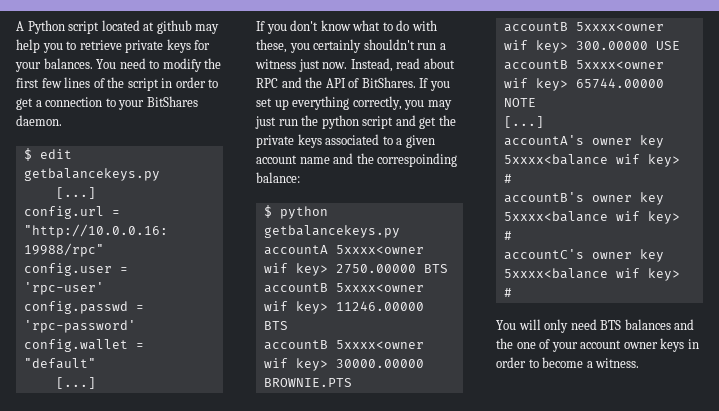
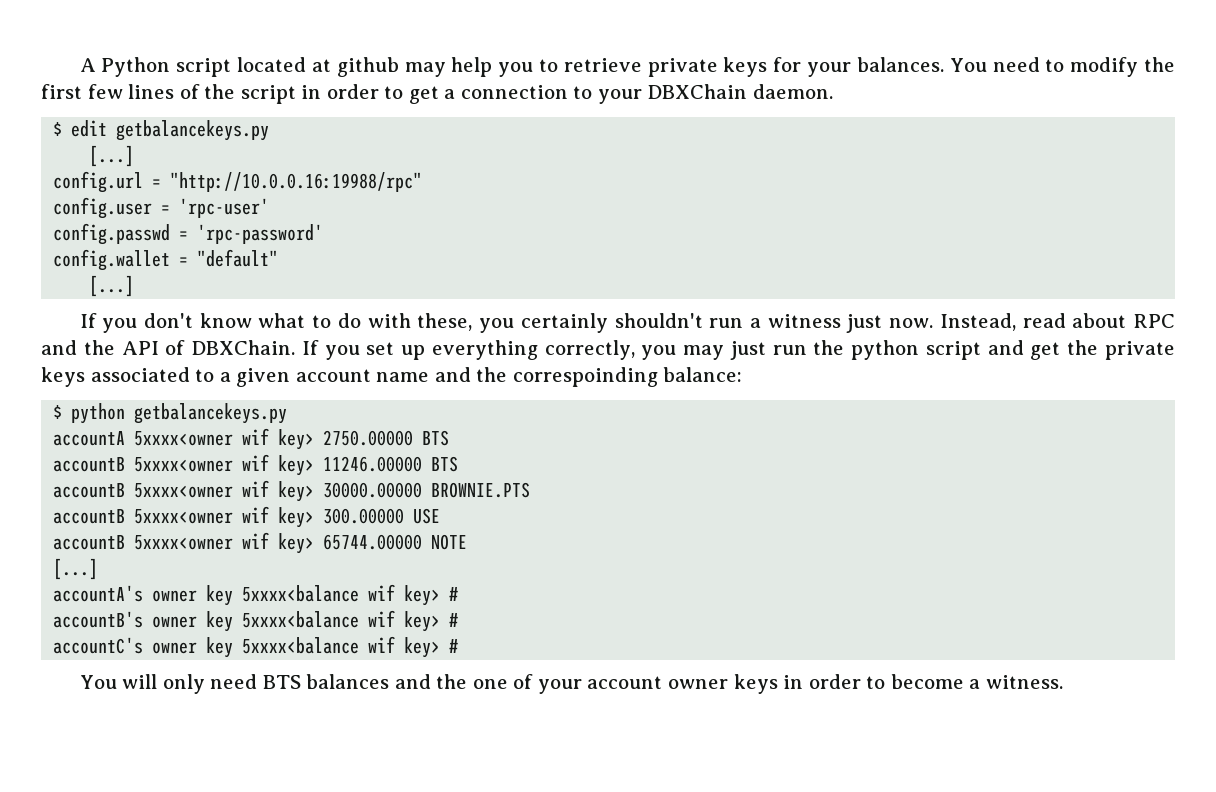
- You need to modify the first few lines of the script in order to get a connection to your BitShares daemon.
+ You need to modify the first few lines of the script in order to get a connection to your DBXChain daemon.
- Instead, read about RPC and the API of BitShares.
+ Instead, read about RPC and the API of DBXChain.

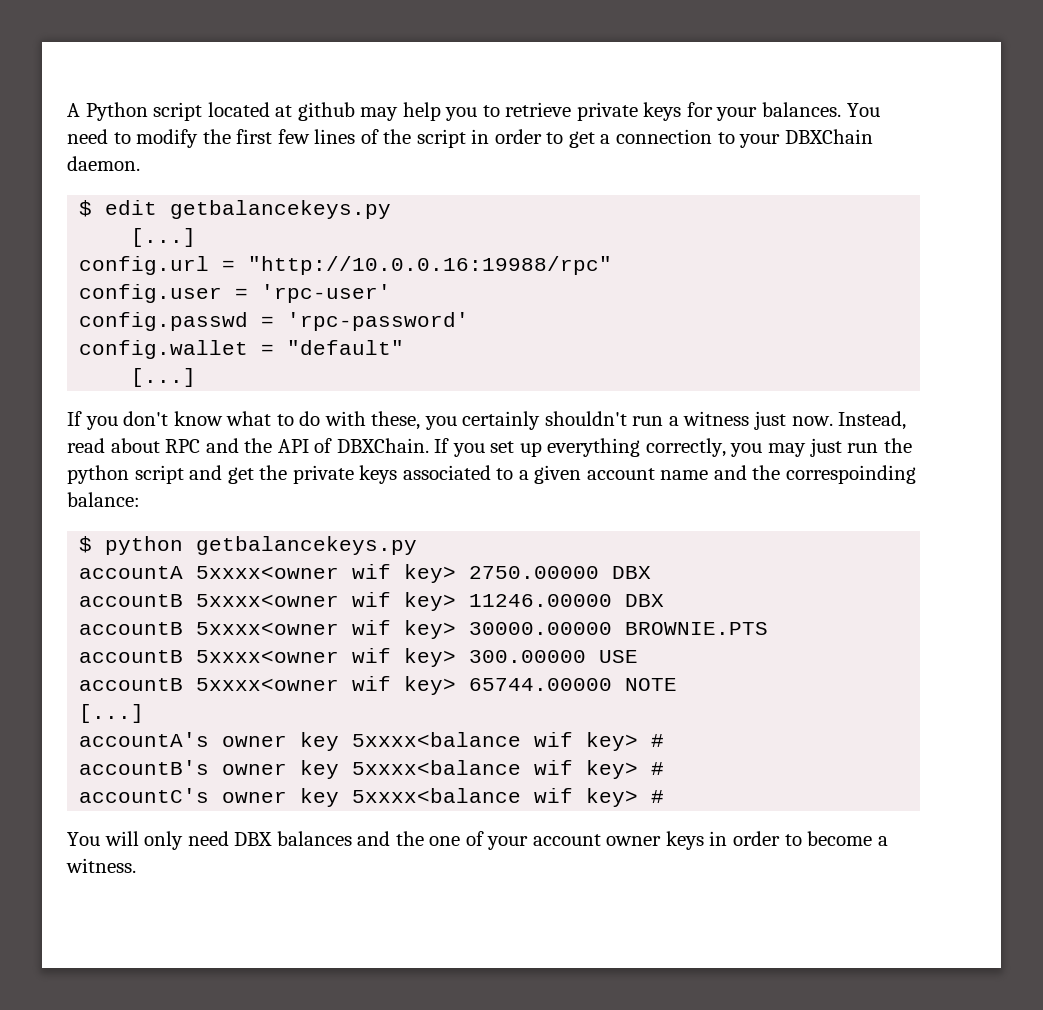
- accountA 5xxxx<owner wif key> 2750.00000 BTS
+ accountA 5xxxx<owner wif key> 2750.00000 DBX
- accountB 5xxxx<owner wif key> 11246.00000 BTS
+ accountB 5xxxx<owner wif key> 11246.00000 DBX
- You will only need BTS balances and the one of your account owner keys in order to become a witness.
+ You will only need DBX balances and the one of your account owner keys in order to become a witness.

